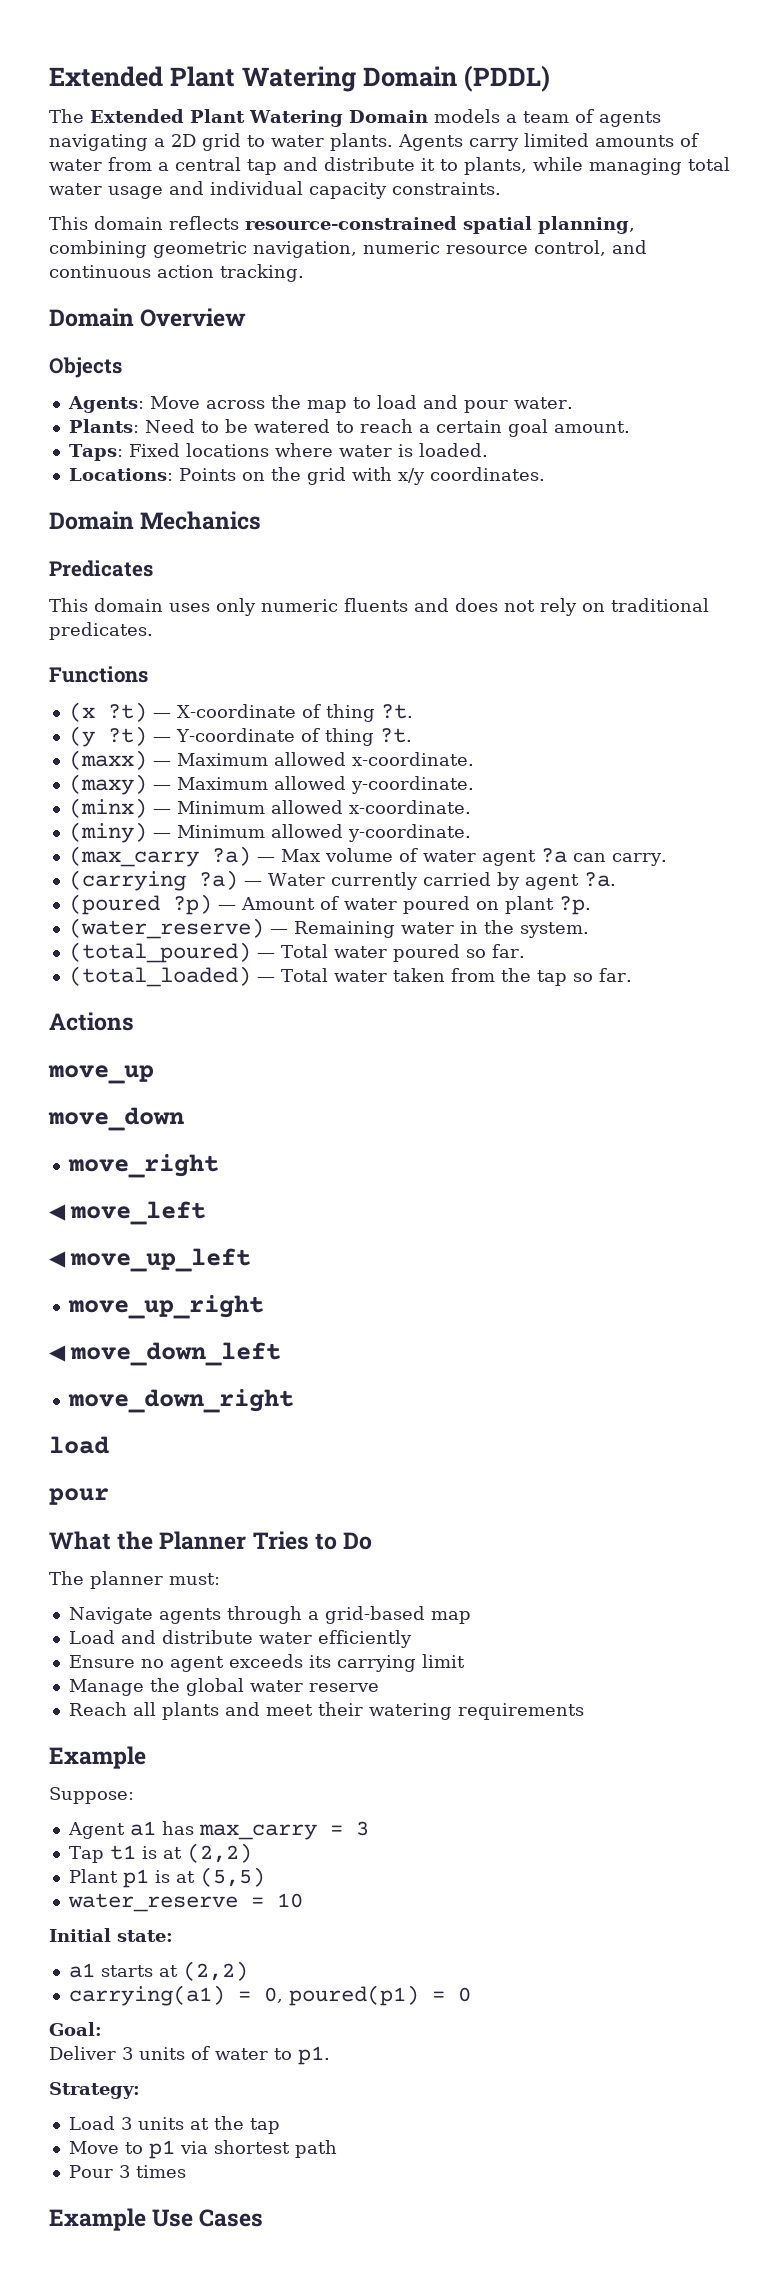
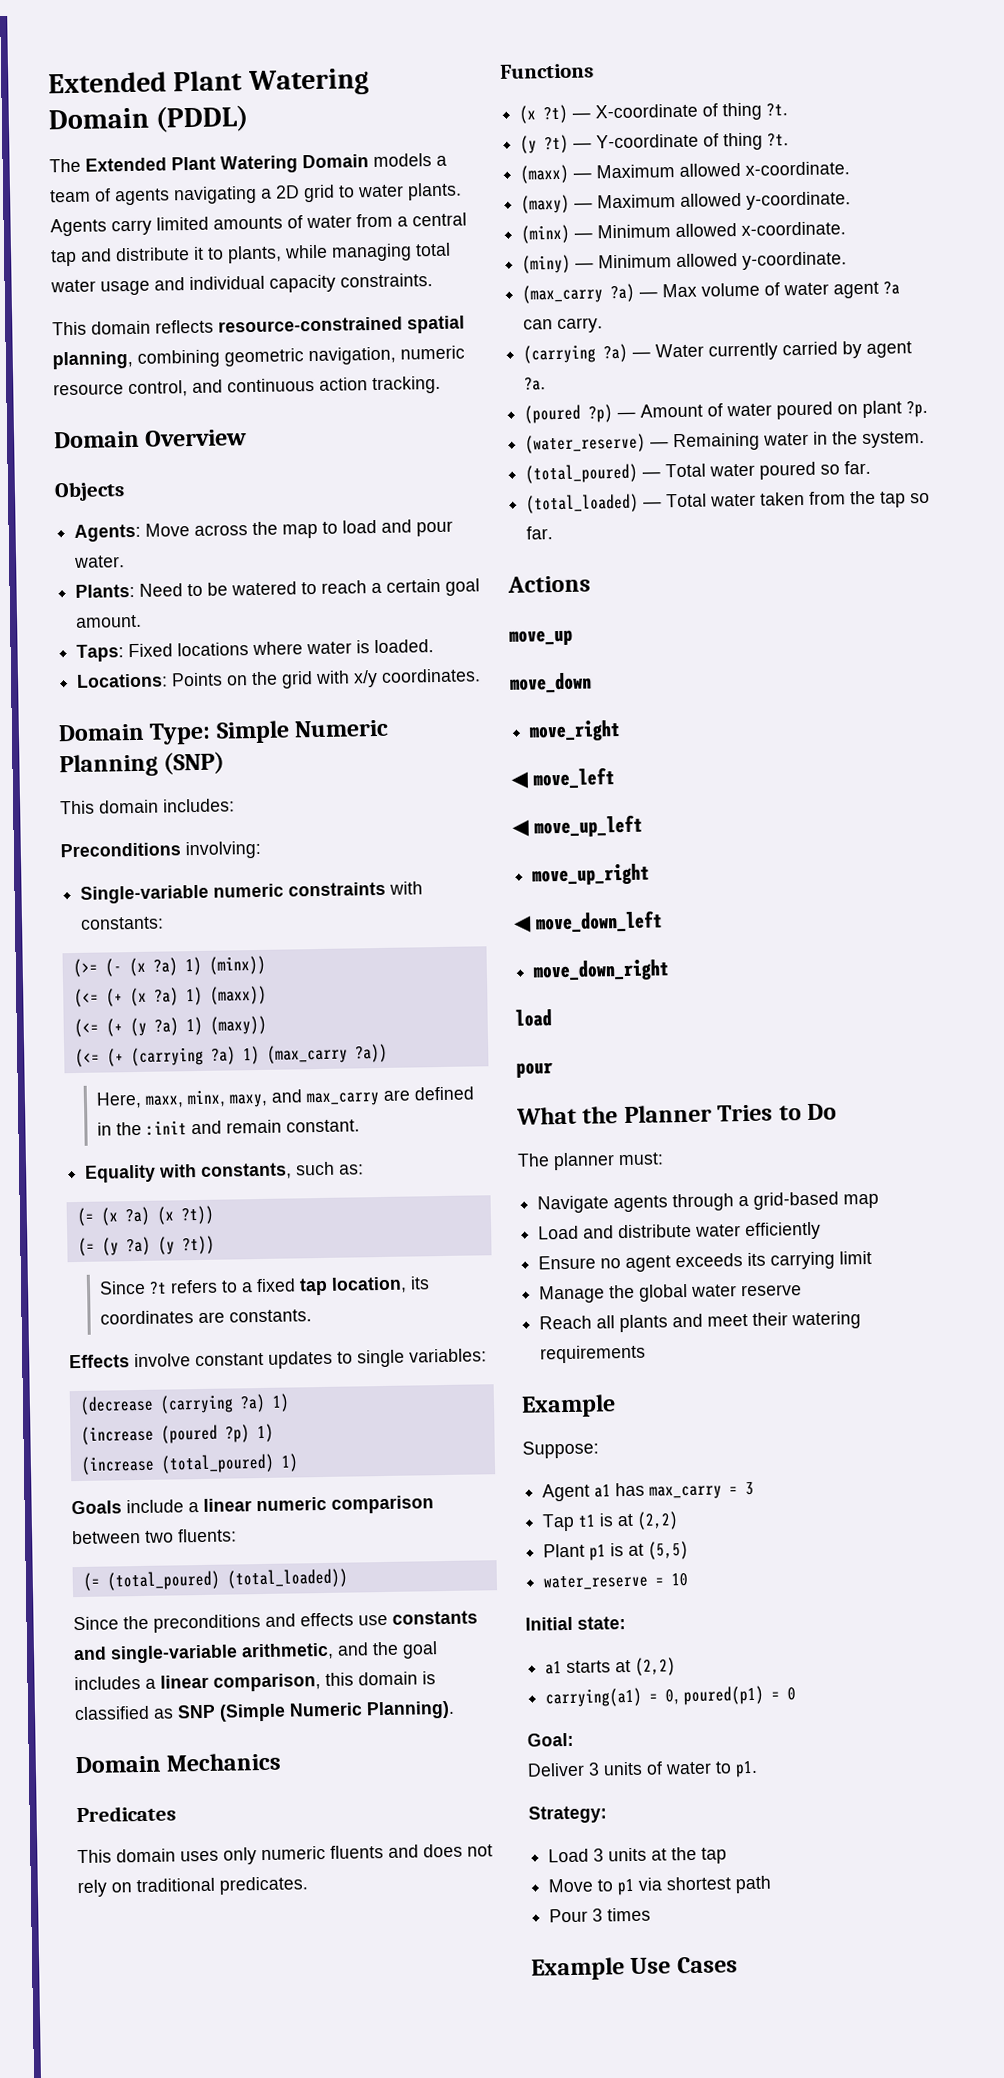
+ Domain Type: Simple Numeric Planning (SNP)
+ This domain includes:
+ Preconditions involving:
+ Single-variable numeric constraints with constants:
+ (>= (- (x ?a) 1) (minx))
+ (<= (+ (x ?a) 1) (maxx))
+ (<= (+ (y ?a) 1) (maxy))
+ (<= (+ (carrying ?a) 1) (max_carry ?a))
+ Here, maxx, minx, maxy, and max_carry are defined in the :init and remain constant.
+ Equality with constants, such as:
+ (= (x ?a) (x ?t))
+ (= (y ?a) (y ?t))
+ Since ?t refers to a fixed tap location, its coordinates are constants.
+ Effects involve constant updates to single variables:
+ (decrease (carrying ?a) 1)
+ (increase (poured ?p) 1)
+ (increase (total_poured) 1)
+ Goals include a linear numeric comparison between two fluents:
+ (= (total_poured) (total_loaded))
+ Since the preconditions and effects use constants and single-variable arithmetic, and the goal includes a linear comparison, this domain is classified as SNP (Simple Numeric Planning).

